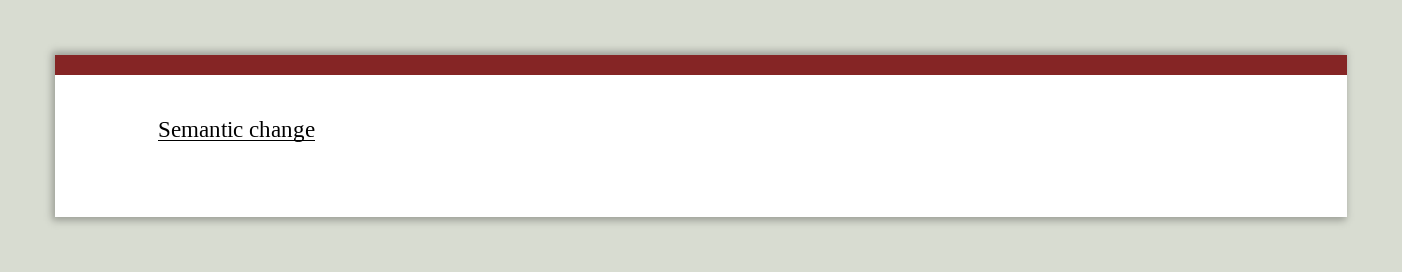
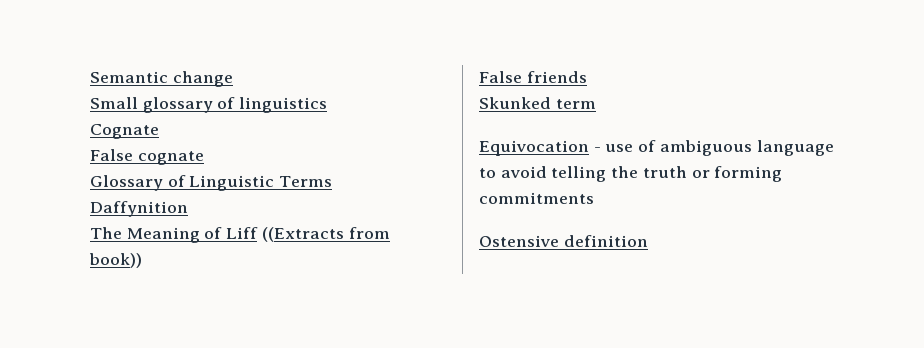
+ Small glossary of linguistics
+ Cognate
+ False cognate
+ Glossary of Linguistic Terms
+ Daffynition
+ The Meaning of Liff ((Extracts from book))
+ False friends
+ Skunked term
+ Equivocation - use of ambiguous language to avoid telling the truth or forming commitments
+ Ostensive definition

